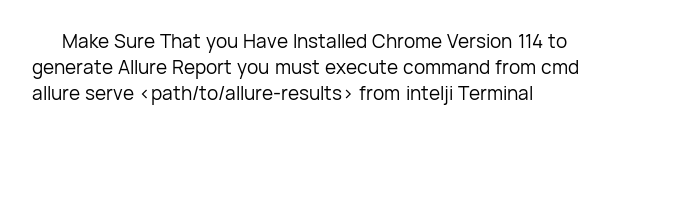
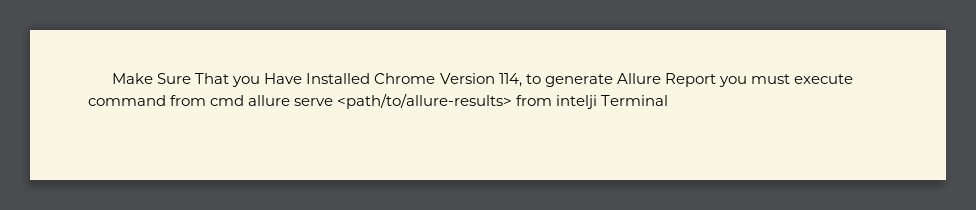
- Make Sure That you Have Installed Chrome Version 114 to generate Allure Report you must execute command from cmd allure serve <path/to/allure-results> from intelji Terminal
+ Make Sure That you Have Installed Chrome Version 114, to generate Allure Report you must execute command from cmd allure serve <path/to/allure-results> from intelji Terminal

